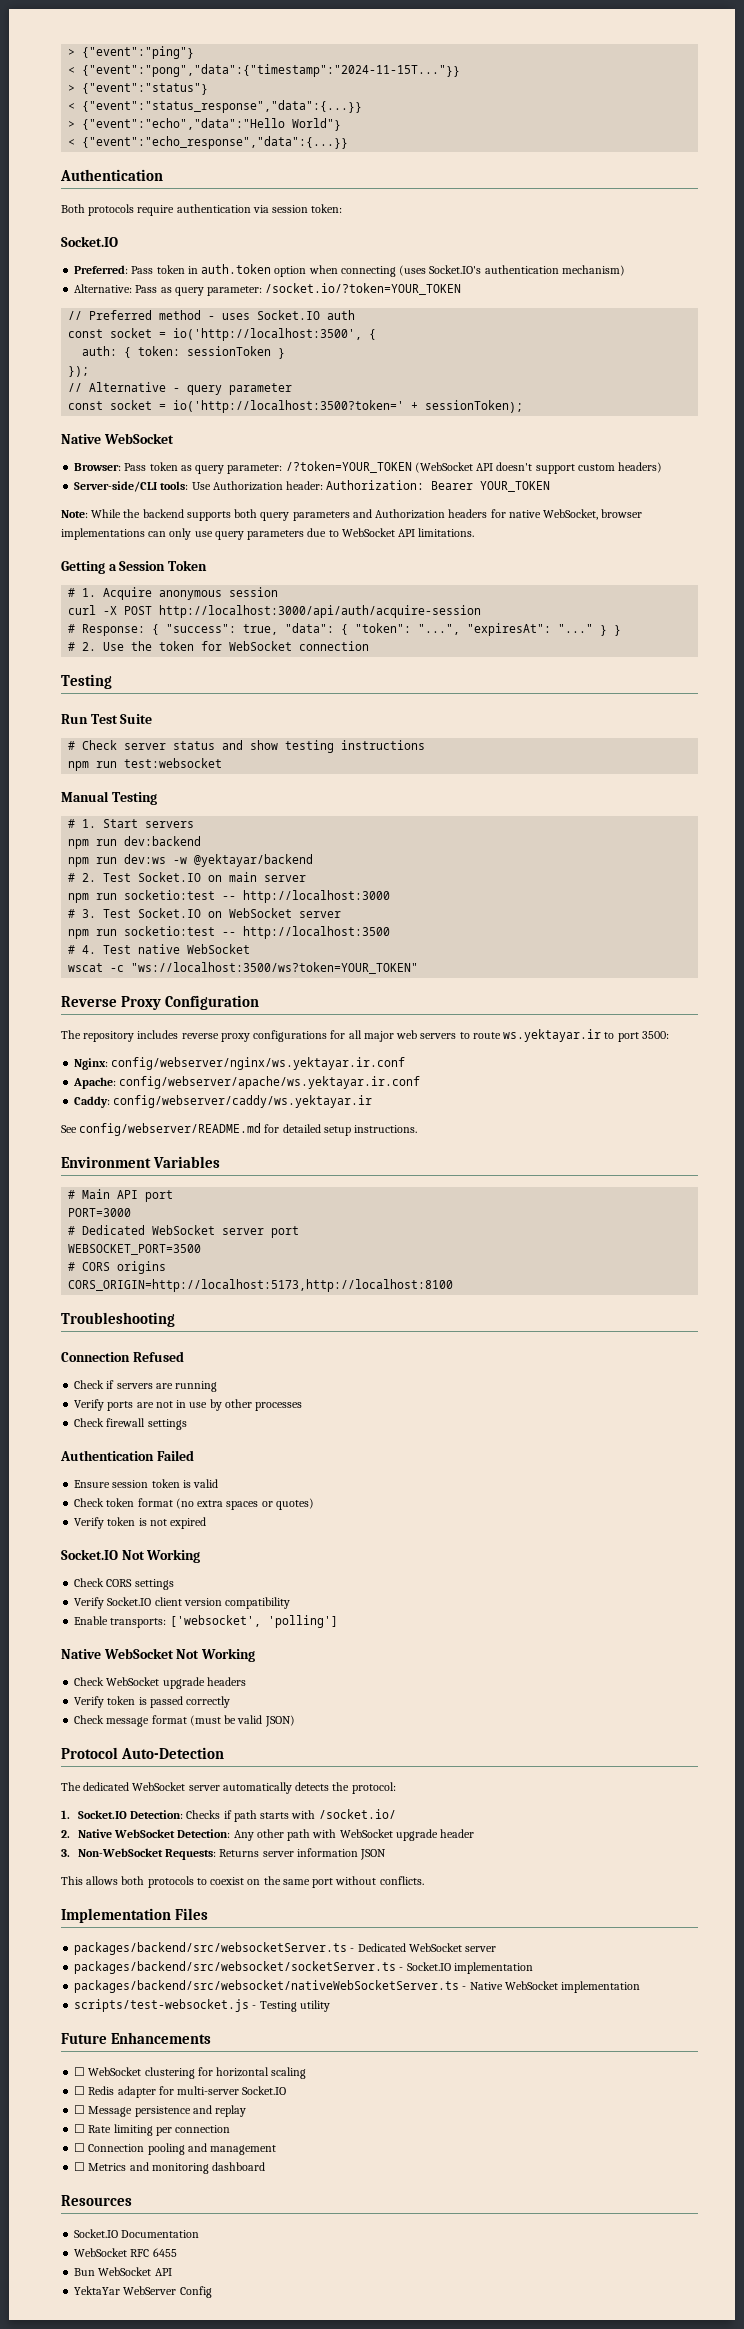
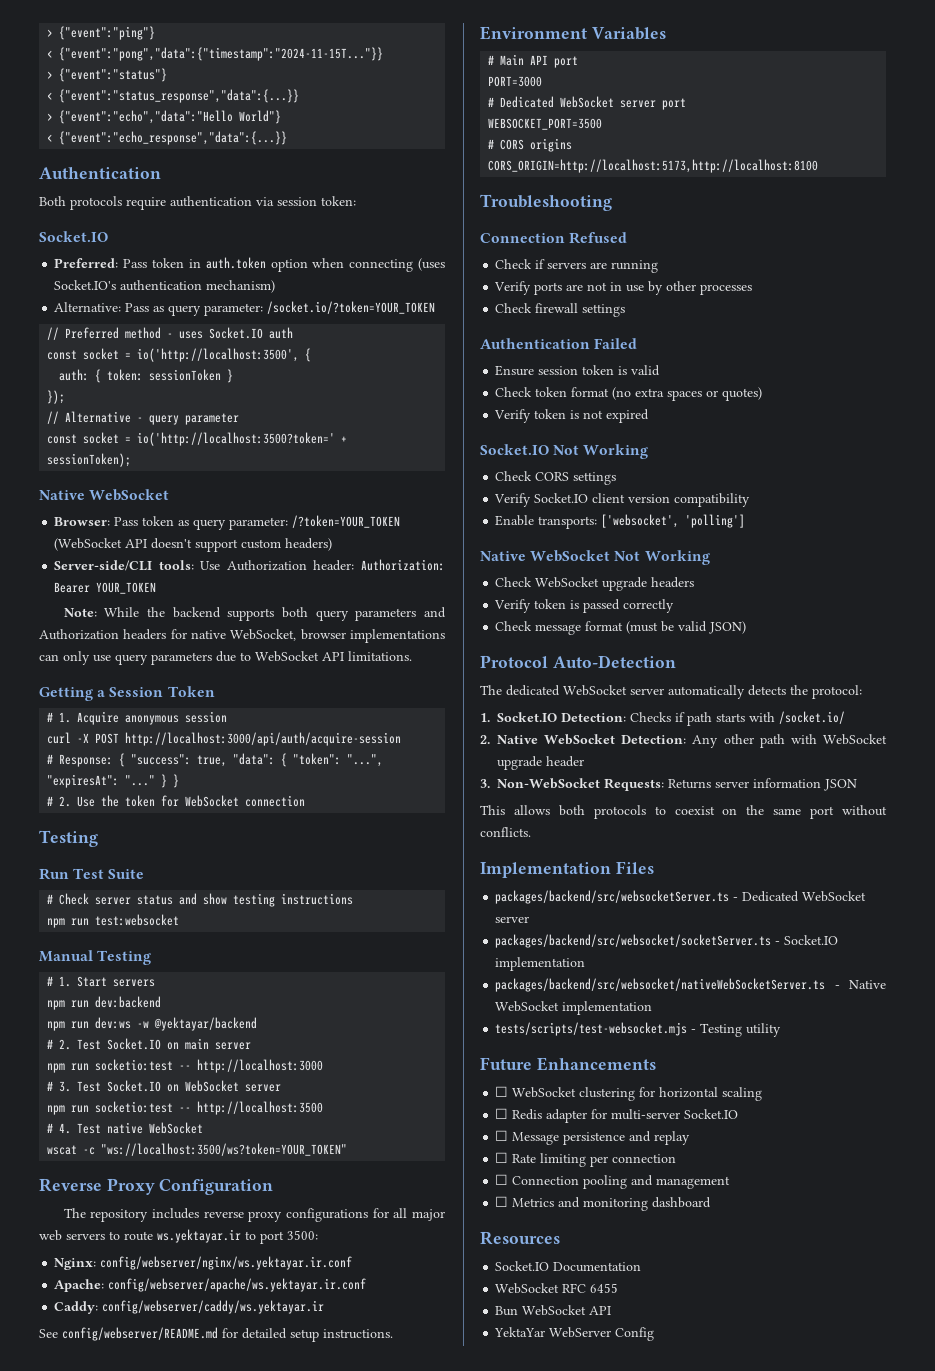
- scripts/test-websocket.js - Testing utility
+ tests/scripts/test-websocket.mjs - Testing utility

